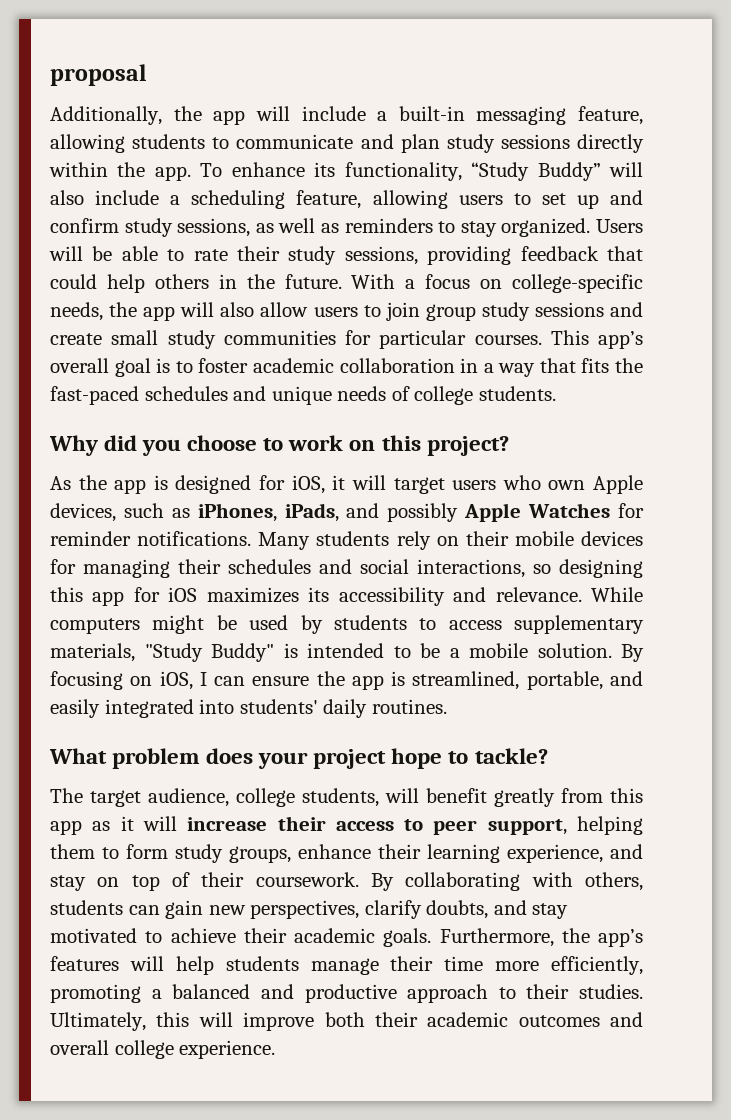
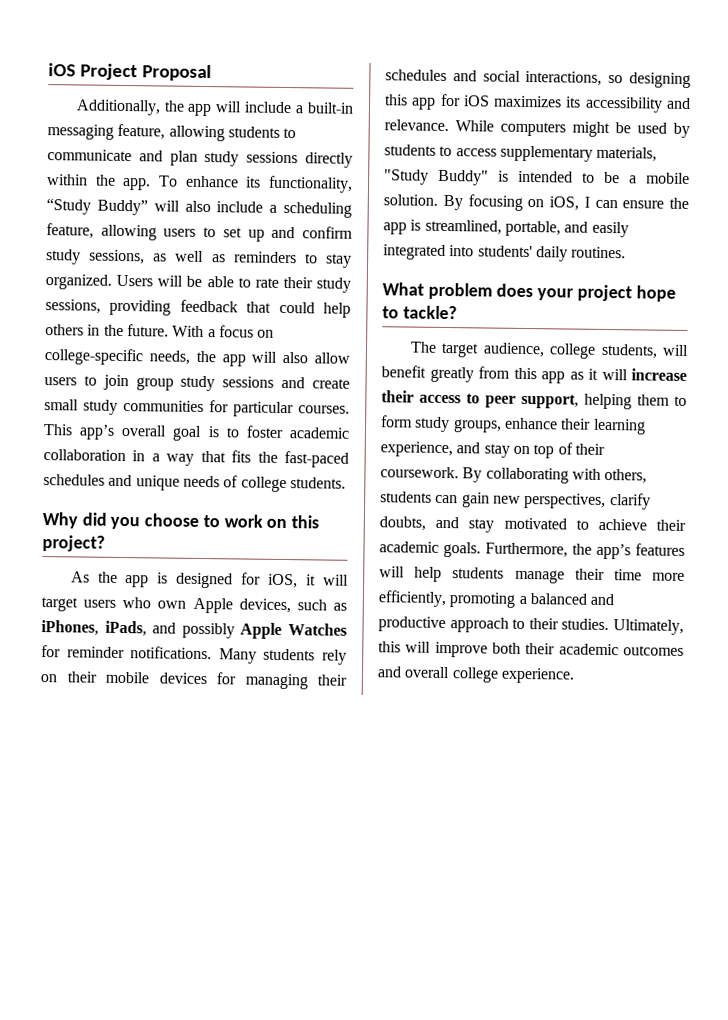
- proposal
+ iOS Project Proposal

